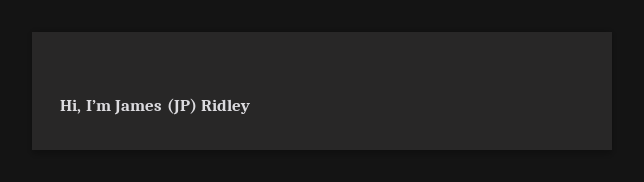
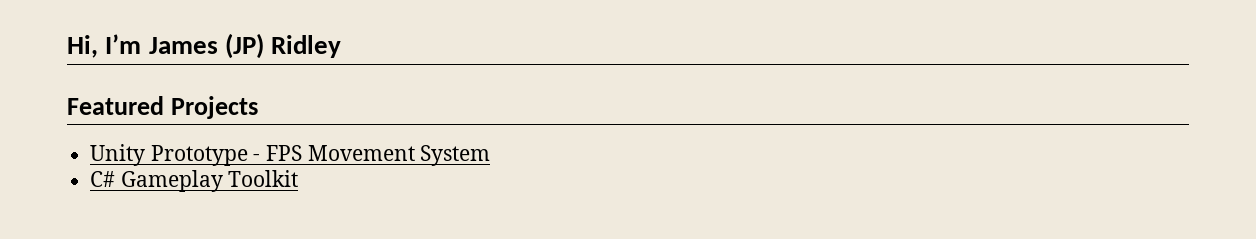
+ Featured Projects
+ Unity Prototype - FPS Movement System
+ C# Gameplay Toolkit

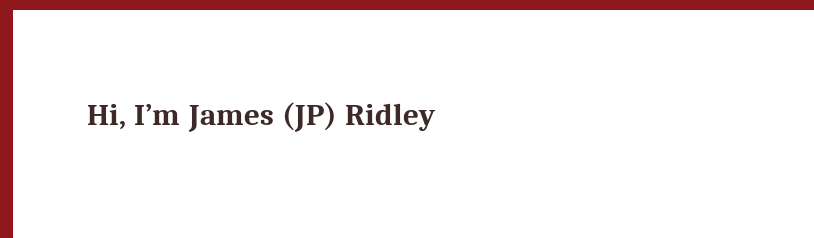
- Featured Projects
- Unity Prototype - FPS Movement System
- C# Gameplay Toolkit

